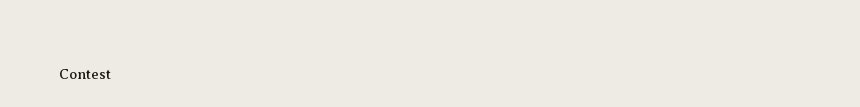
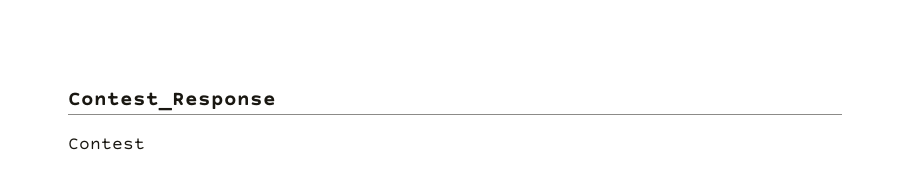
+ Contest_Response

